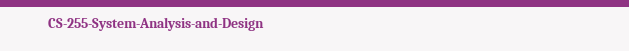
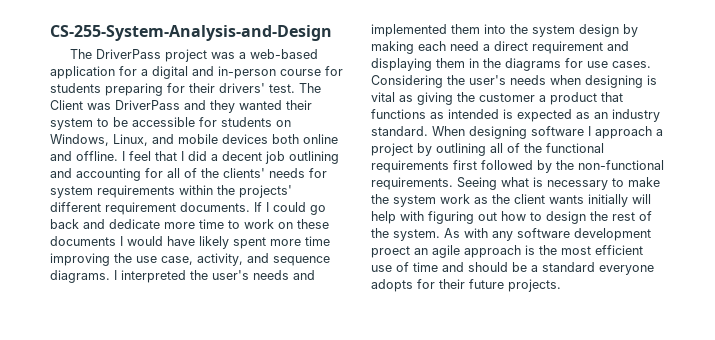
+ The DriverPass project was a web-based application for a digital and in-person course for students preparing for their drivers' test. The Client was DriverPass and they wanted their system to be accessible for students on Windows, Linux, and mobile devices both online and offline. I feel that I did a decent job outlining and accounting for all of the clients' needs for system requirements within the projects' different requirement documents. If I could go back and dedicate more time to work on these documents I would have likely spent more time improving the use case, activity, and sequence diagrams. I interpreted the user's needs and implemented them into the system design by making each need a direct requirement and displaying them in the diagrams for use cases. Considering the user's needs when designing is vital as giving the customer a product that functions as intended is expected as an industry standard. When designing software I approach a project by outlining all of the functional requirements first followed by the non-functional requirements. Seeing what is necessary to make the system work as the client wants initially will help with figuring out how to design the rest of the system. As with any software development proect an agile approach is the most efficient use of time and should be a standard everyone adopts for their future projects.

